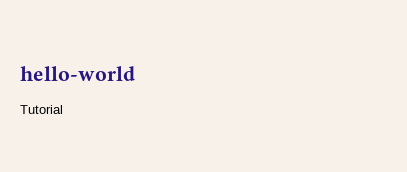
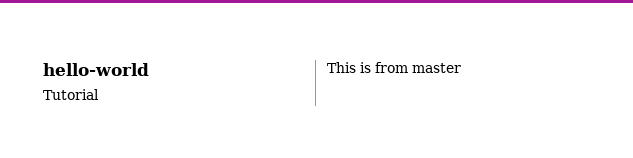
+ This is from master

